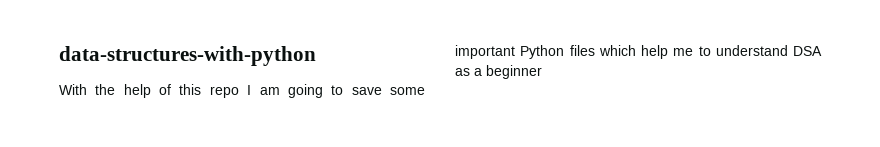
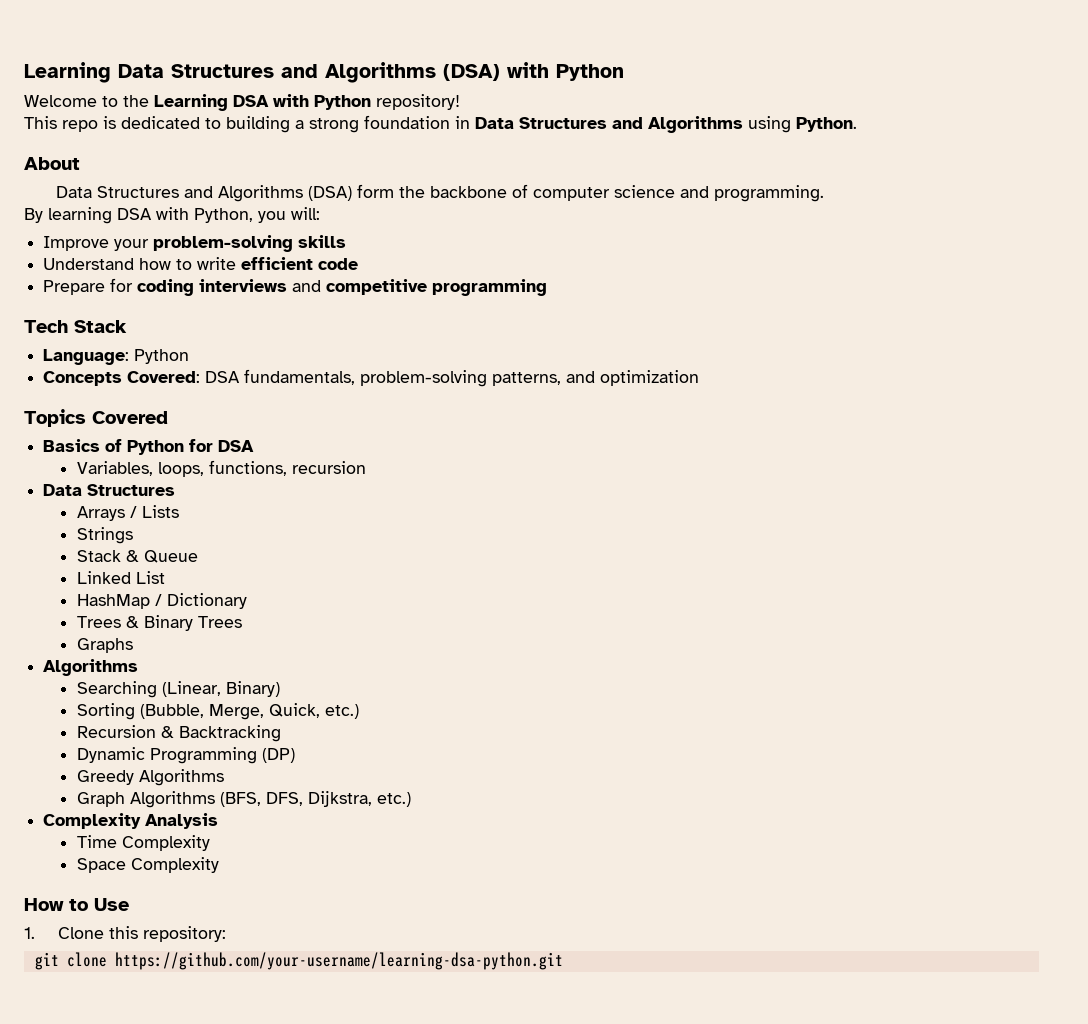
- data-structures-with-python
- With the help of this repo I am going to save some important Python files which help me to understand DSA as a beginner
+ Learning Data Structures and Algorithms (DSA) with Python
+ Welcome to the Learning DSA with Python repository!
+ This repo is dedicated to building a strong foundation in Data Structures and Algorithms using Python.
+ About
+ Data Structures and Algorithms (DSA) form the backbone of computer science and programming.
+ By learning DSA with Python, you will:
+ Improve your problem-solving skills
+ Understand how to write efficient code
+ Prepare for coding interviews and competitive programming
+ Tech Stack
+ Language: Python
+ Concepts Covered: DSA fundamentals, problem-solving patterns, and optimization
+ Topics Covered
+ Basics of Python for DSA
+ Variables, loops, functions, recursion
+ Data Structures
+ Arrays / Lists
+ Strings
+ Stack & Queue
+ Linked List
+ HashMap / Dictionary
+ Trees & Binary Trees
+ Graphs
+ Algorithms
+ Searching (Linear, Binary)
+ Sorting (Bubble, Merge, Quick, etc.)
+ Recursion & Backtracking
+ Dynamic Programming (DP)
+ Greedy Algorithms
+ Graph Algorithms (BFS, DFS, Dijkstra, etc.)
+ Complexity Analysis
+ Time Complexity
+ Space Complexity
+ How to Use
+ 1. Clone this repository:
+ git clone https://github.com/your-username/learning-dsa-python.git

